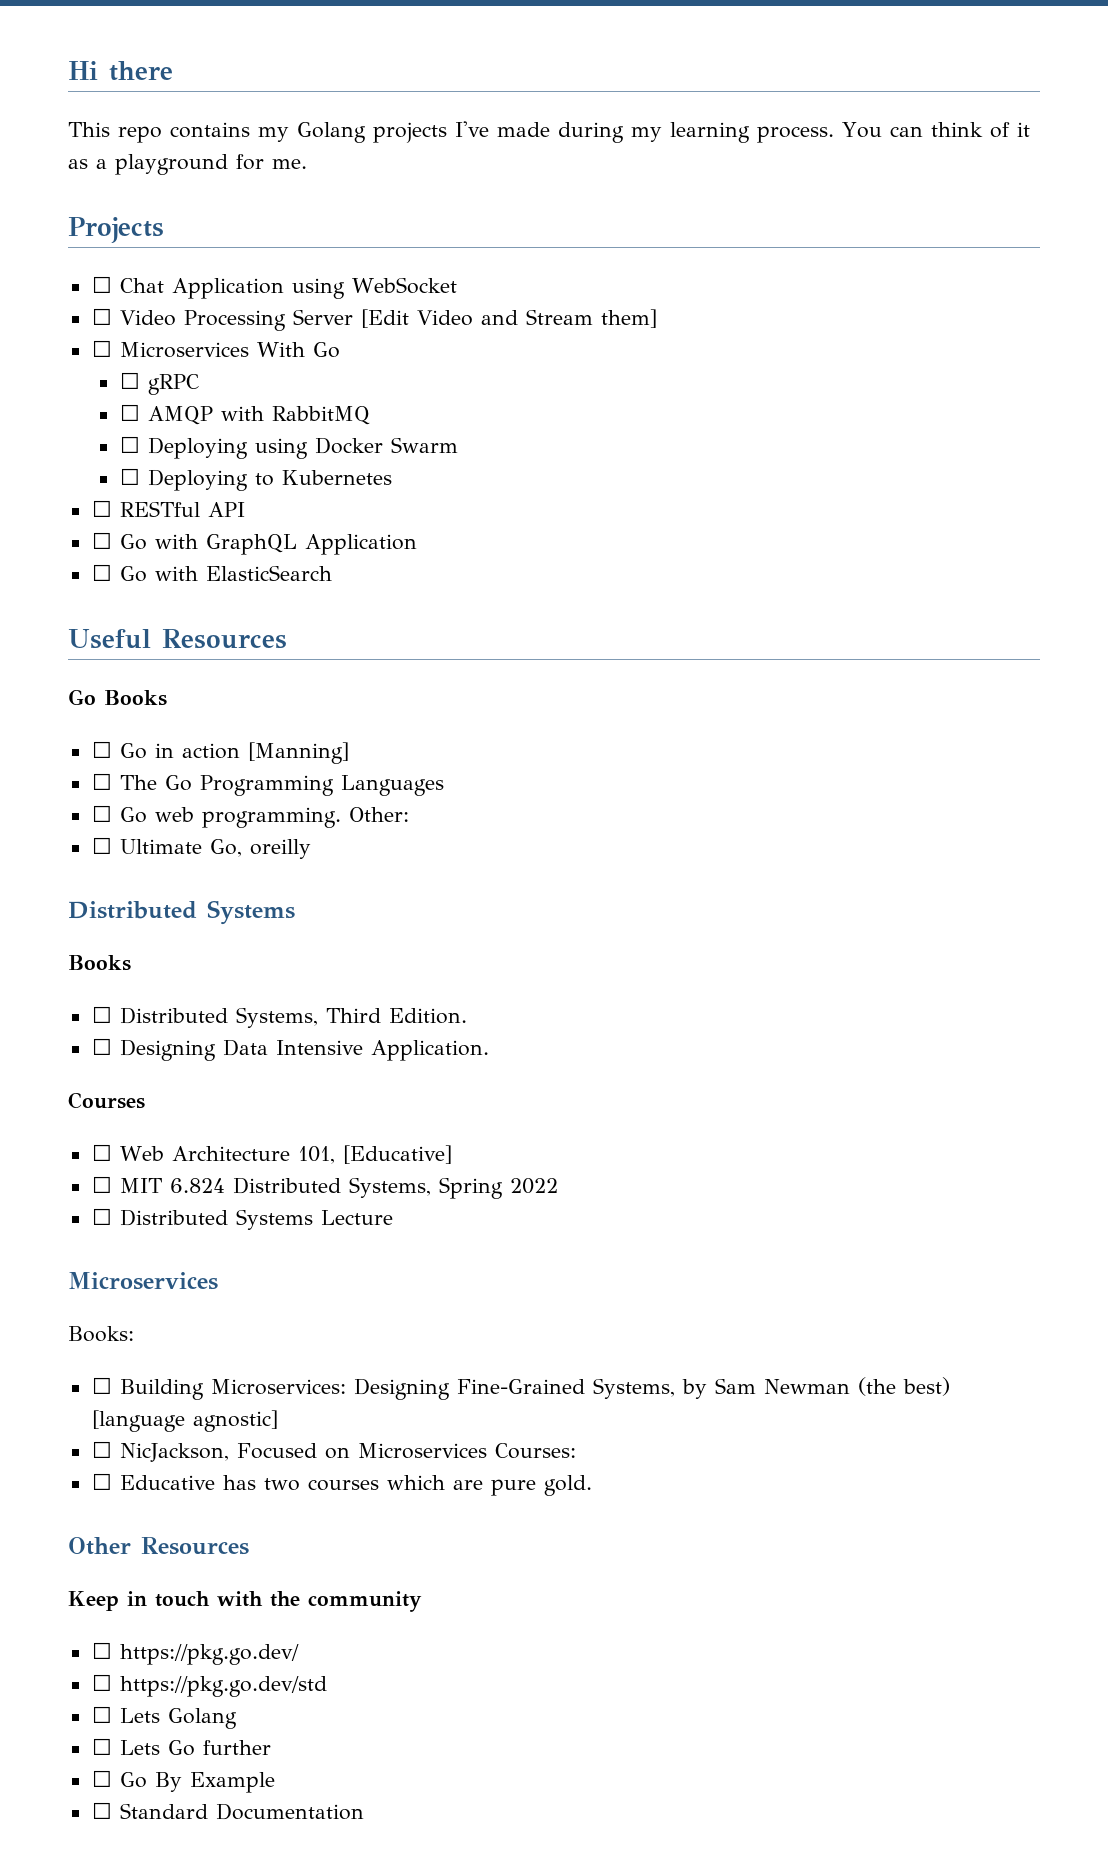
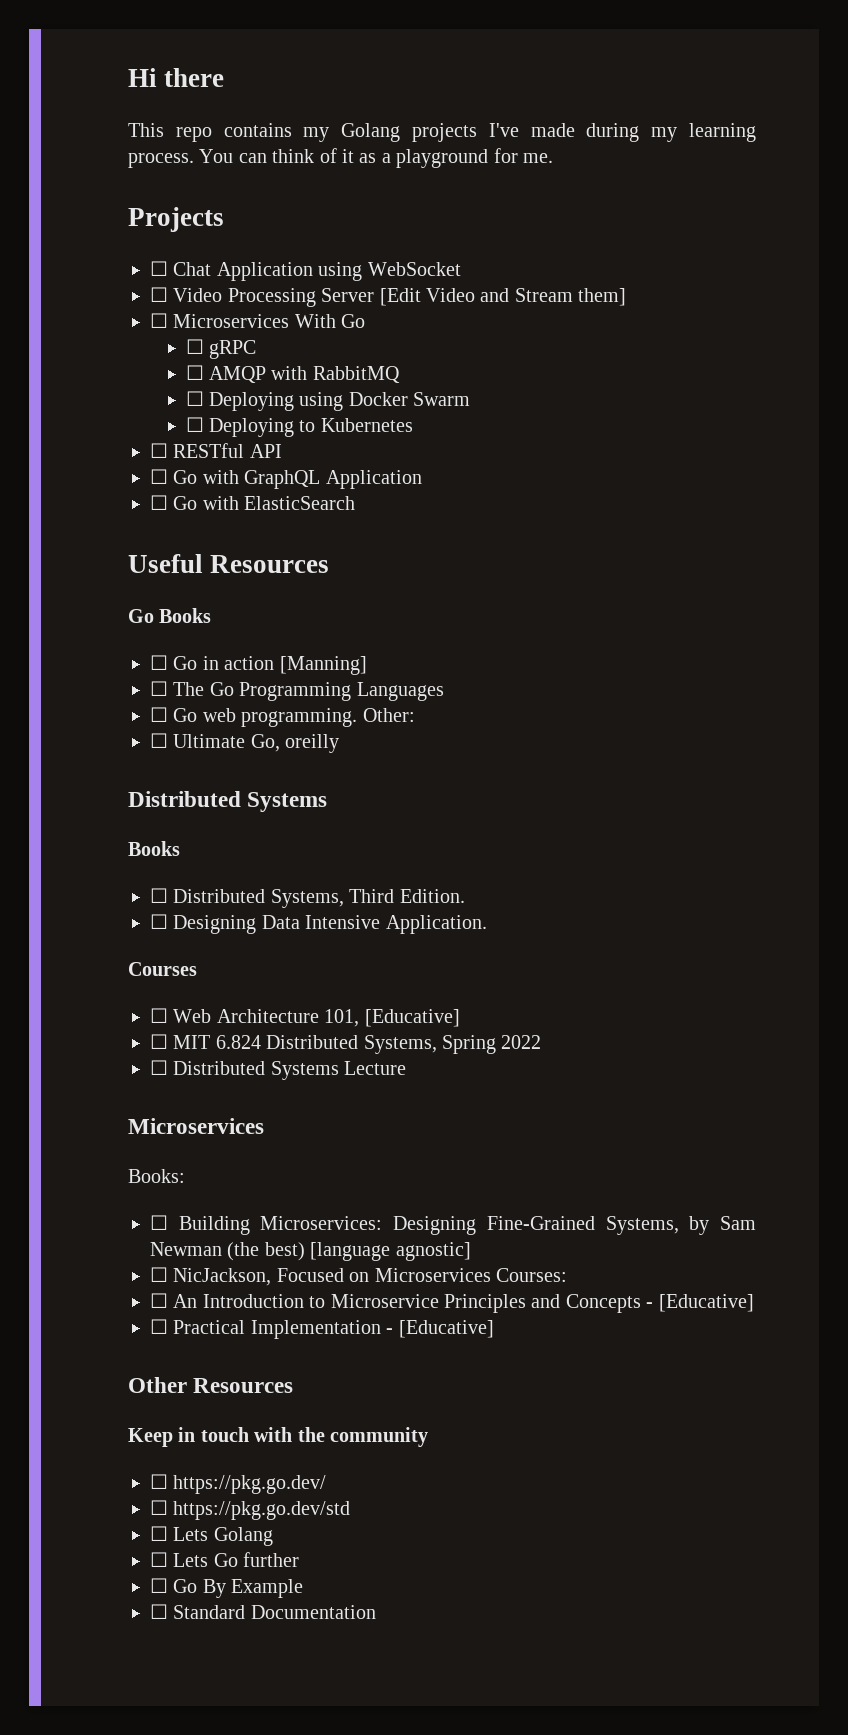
- ☐ Educative has two courses which are pure gold.
+ ☐ An Introduction to Microservice Principles and Concepts - [Educative]
+ ☐ Practical Implementation - [Educative]

